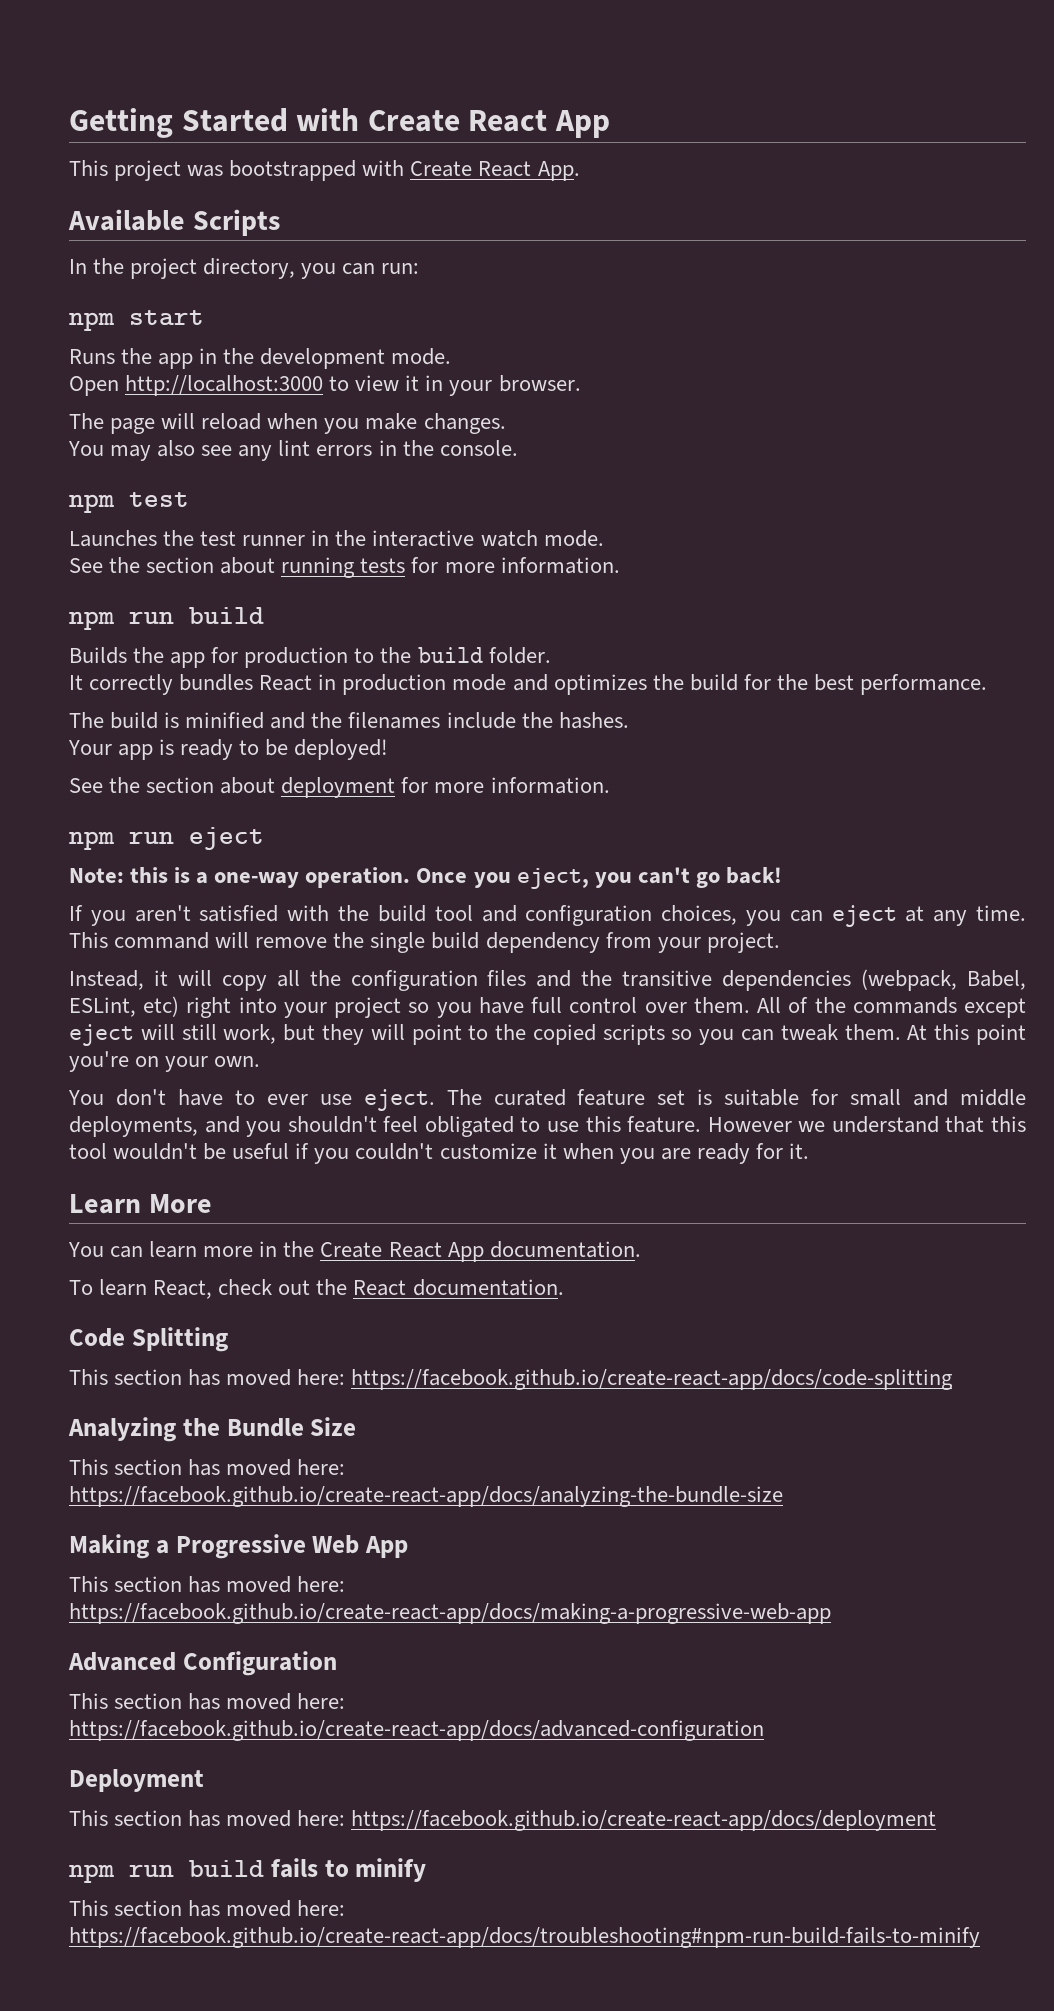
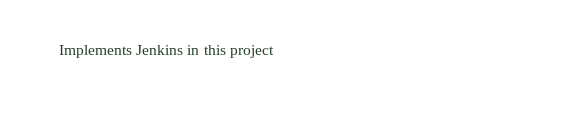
- Getting Started with Create React App
- This project was bootstrapped with Create React App.
- Available Scripts
- In the project directory, you can run:
- npm start
- Runs the app in the development mode.
- Open http://localhost:3000 to view it in your browser.
- The page will reload when you make changes.
- You may also see any lint errors in the console.
- npm test
- Launches the test runner in the interactive watch mode.
- See the section about running tests for more information.
- npm run build
- Builds the app for production to the build folder.
- It correctly bundles React in production mode and optimizes the build for the best performance.
- The build is minified and the filenames include the hashes.
- Your app is ready to be deployed!
- See the section about deployment for more information.
- npm run eject
- Note: this is a one-way operation. Once you eject, you can't go back!
- If you aren't satisfied with the build tool and configuration choices, you can eject at any time. This command will remove the single build dependency from your project.
- Instead, it will copy all the configuration files and the transitive dependencies (webpack, Babel, ESLint, etc) right into your project so you have full control over them. All of the commands except eject will still work, but they will point to the copied scripts so you can tweak them. At this point you're on your own.
- You don't have to ever use eject. The curated feature set is suitable for small and middle deployments, and you shouldn't feel obligated to use this feature. However we understand that this tool wouldn't be useful if you couldn't customize it when you are ready for it.
- Learn More
- You can learn more in the Create React App documentation.
- To learn React, check out the React documentation.
- Code Splitting
- This section has moved here: https://facebook.github.io/create-react-app/docs/code-splitting
- Analyzing the Bundle Size
- This section has moved here: https://facebook.github.io/create-react-app/docs/analyzing-the-bundle-size
- Making a Progressive Web App
- This section has moved here: https://facebook.github.io/create-react-app/docs/making-a-progressive-web-app
- Advanced Configuration
- This section has moved here: https://facebook.github.io/create-react-app/docs/advanced-configuration
- Deployment
- This section has moved here: https://facebook.github.io/create-react-app/docs/deployment
- npm run build fails to minify
- This section has moved here: https://facebook.github.io/create-react-app/docs/troubleshooting#npm-run-build-fails-to-minify
+ Implements Jenkins in this project

